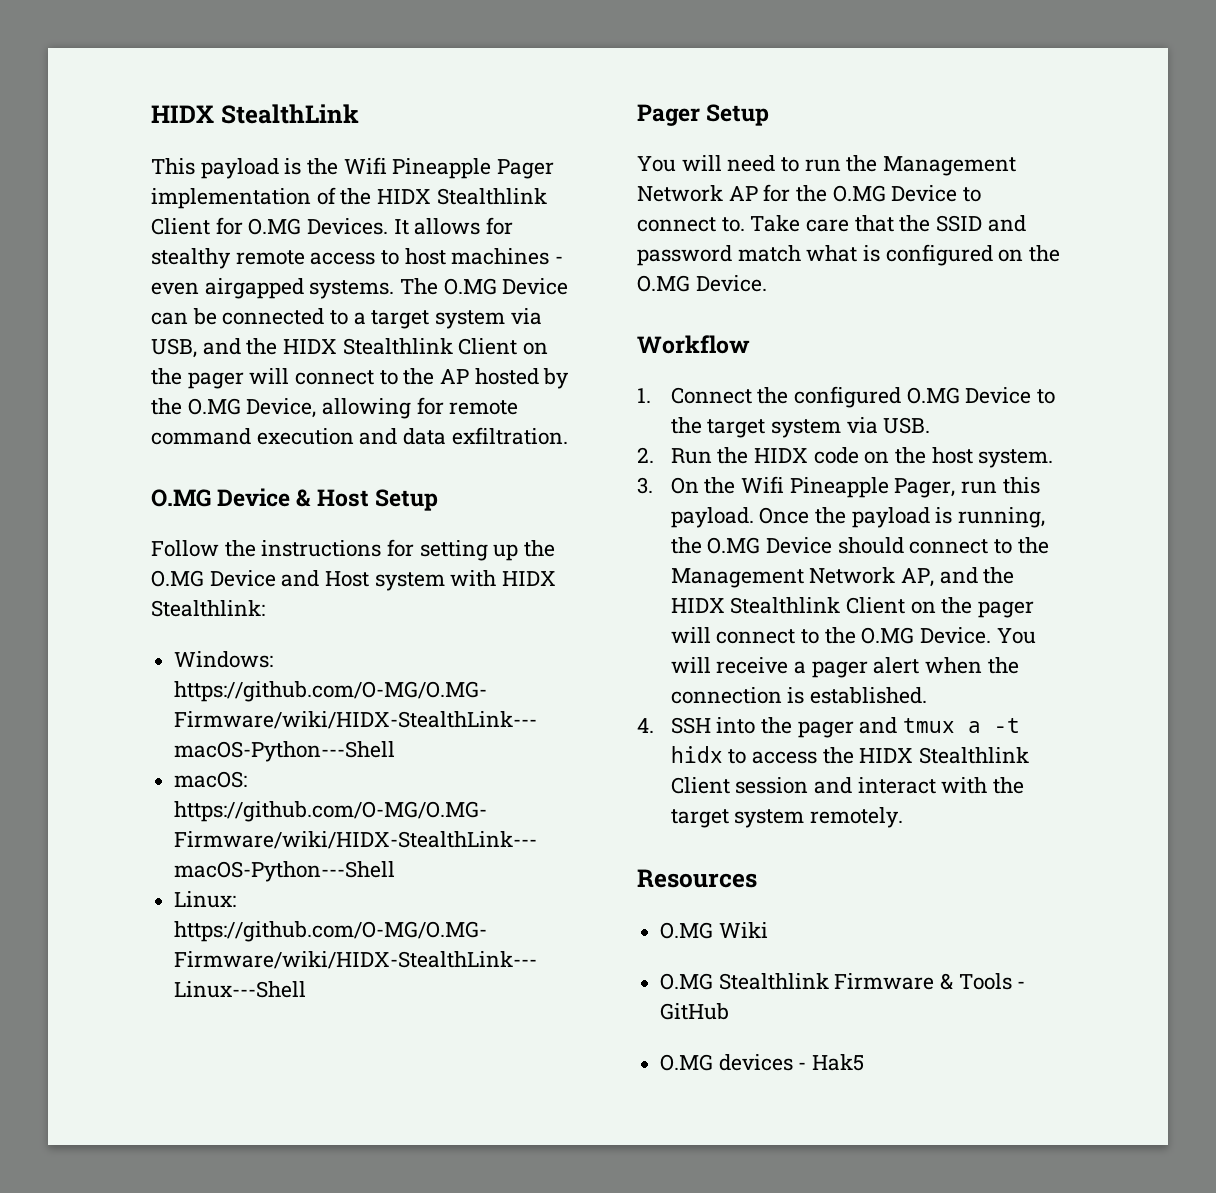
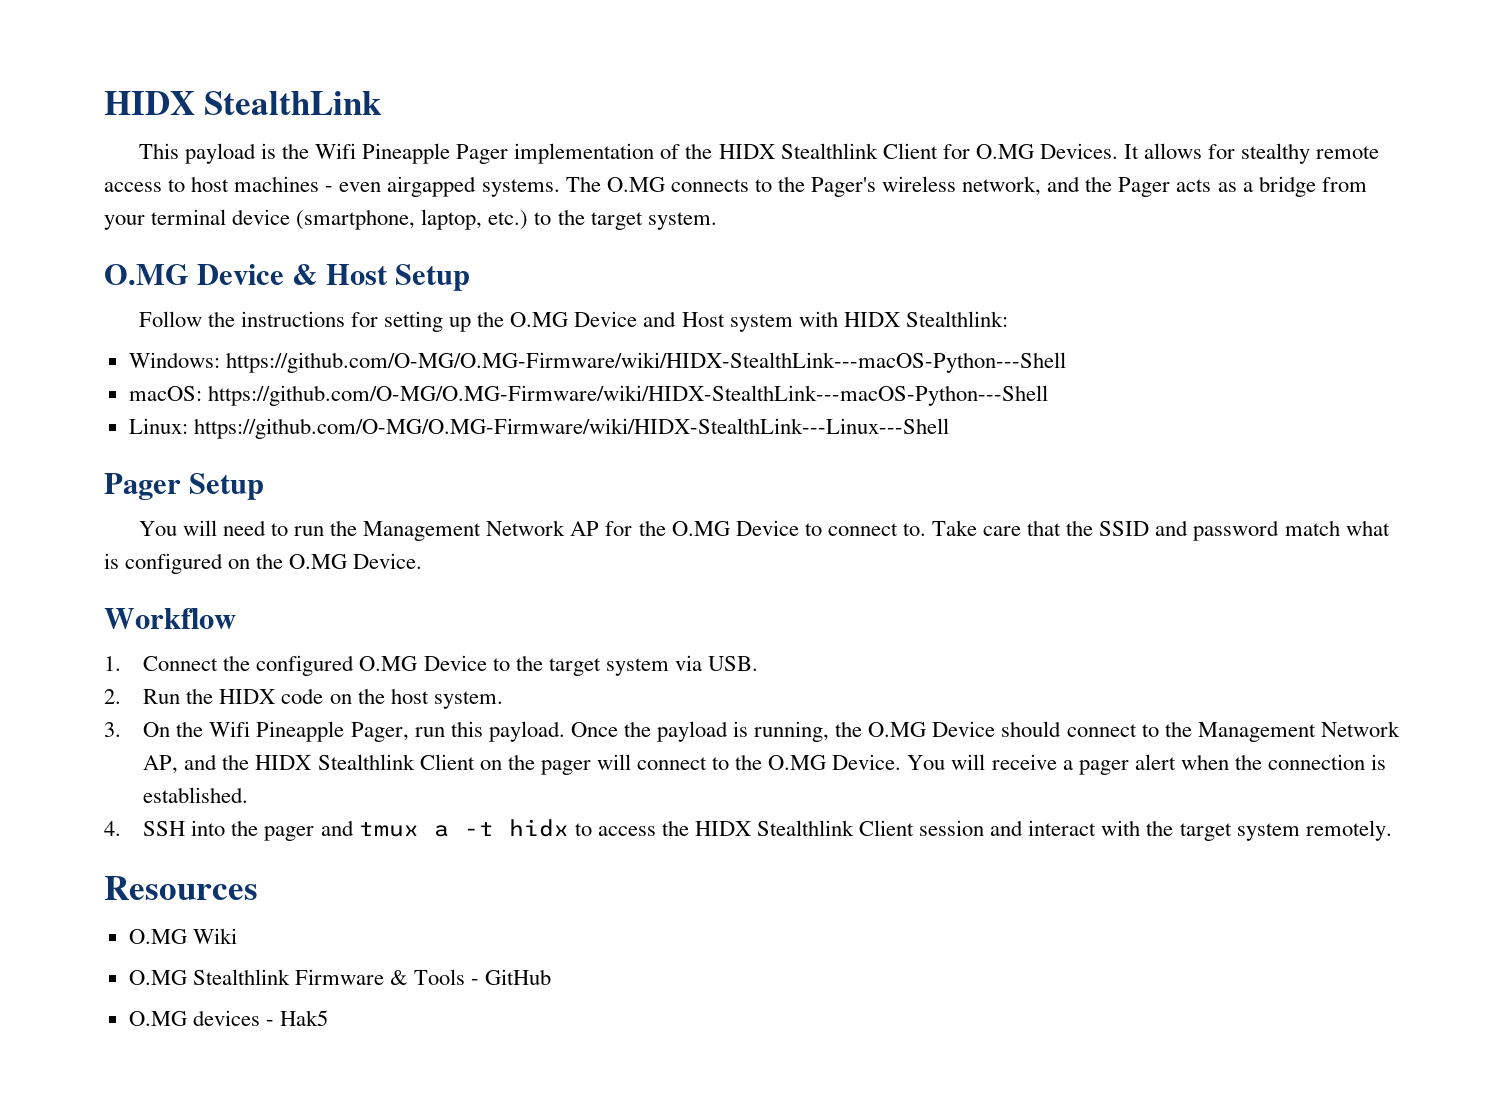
- The O.MG Device can be connected to a target system via USB, and the HIDX Stealthlink Client on the pager will connect to the AP hosted by the O.MG Device, allowing for remote command execution and data exfiltration.
+ The O.MG connects to the Pager's wireless network, and the Pager acts as a bridge from your terminal device (smartphone, laptop, etc.) to the target system.

